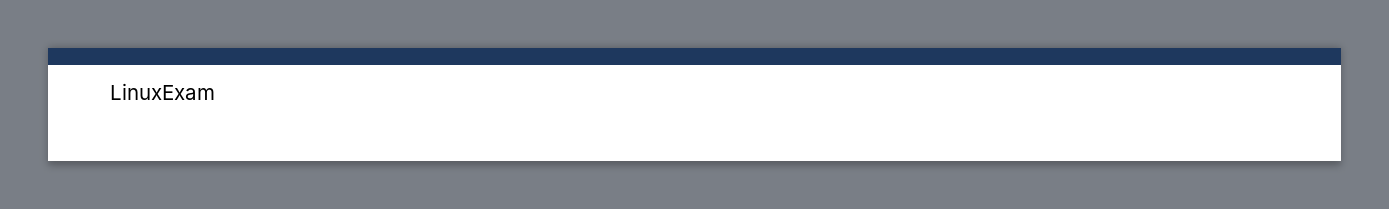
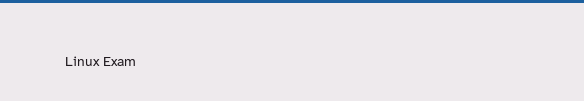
- LinuxExam
+ Linux Exam

